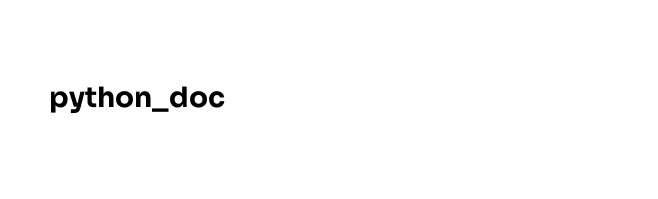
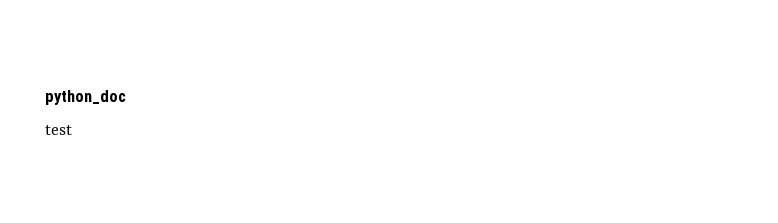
+ test

